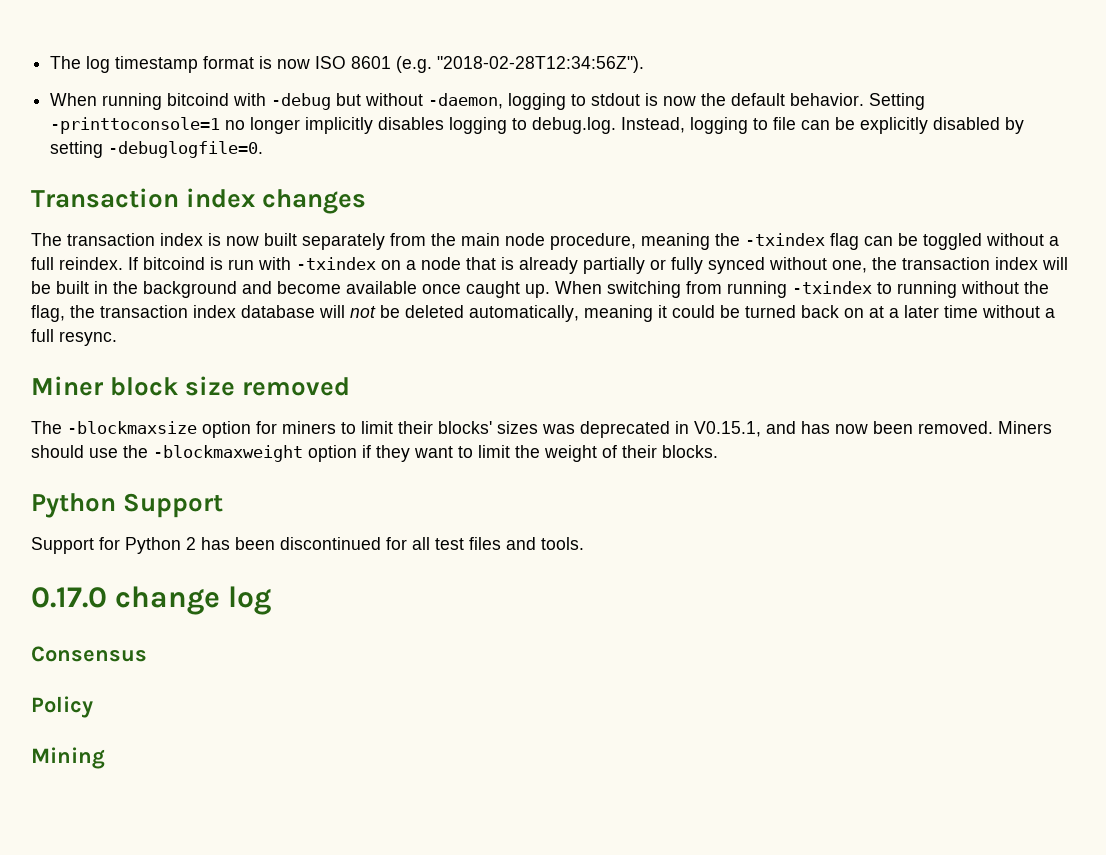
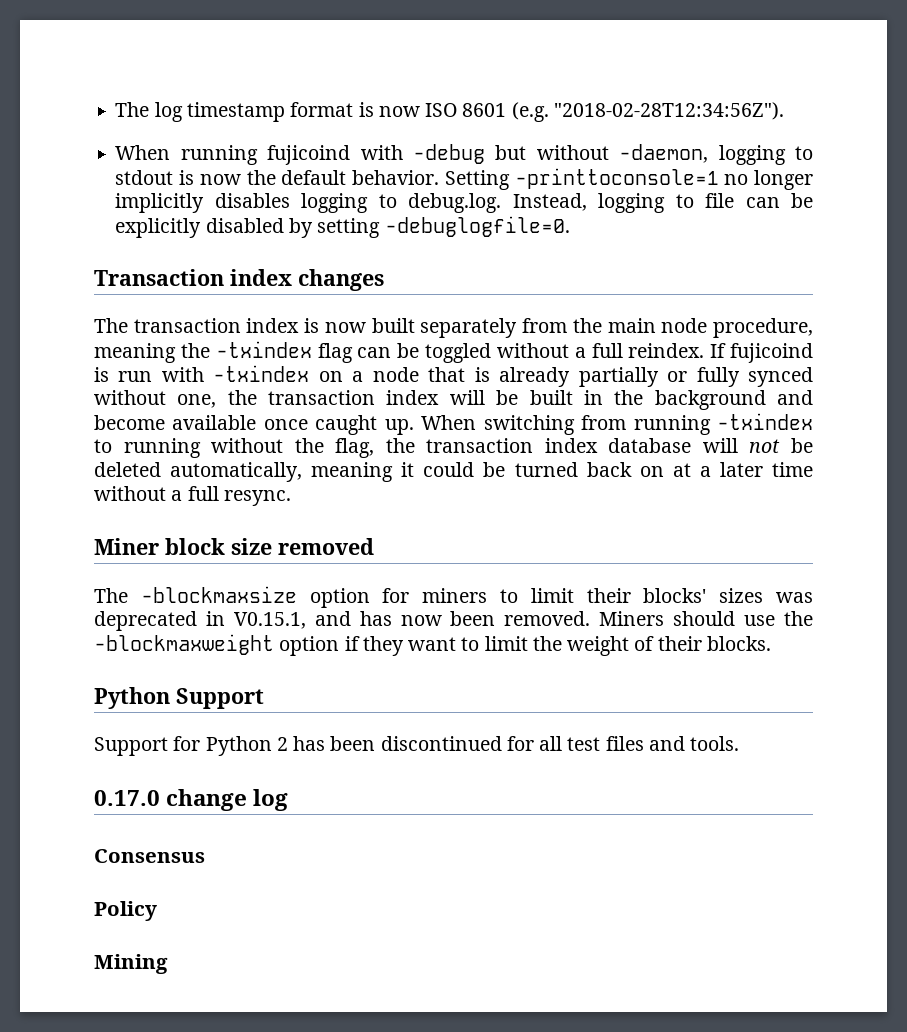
- When running bitcoind with -debug but without -daemon, logging to stdout is now the default behavior.
+ When running fujicoind with -debug but without -daemon, logging to stdout is now the default behavior.
- If bitcoind is run with -txindex on a node that is already partially or fully synced without one, the transaction index will be built in the background and become available once caught up.
+ If fujicoind is run with -txindex on a node that is already partially or fully synced without one, the transaction index will be built in the background and become available once caught up.

